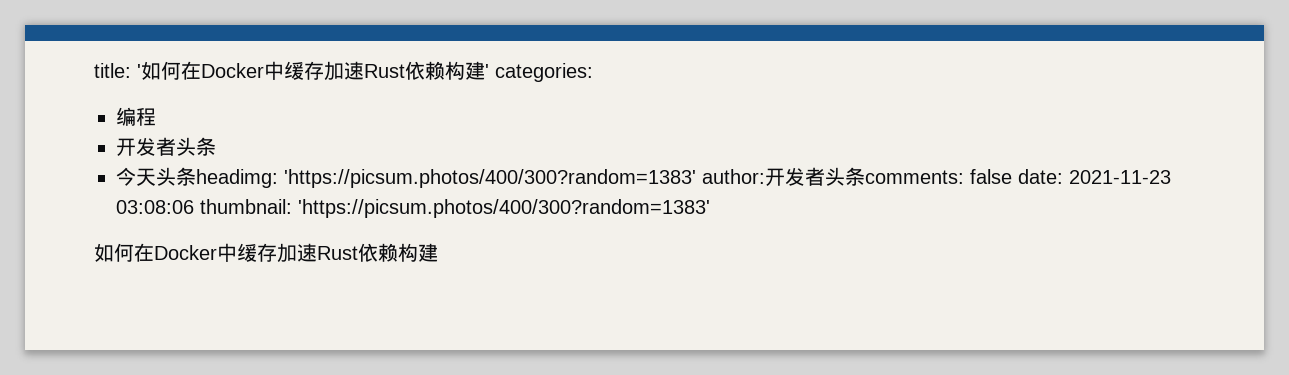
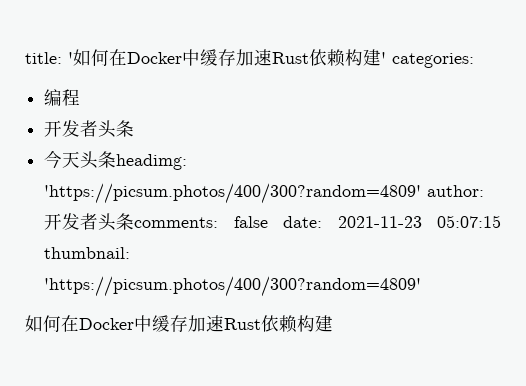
- 今天头条headimg: 'https://picsum.photos/400/300?random=1383' author:开发者头条comments: false date: 2021-11-23 03:08:06 thumbnail: 'https://picsum.photos/400/300?random=1383'
+ 今天头条headimg: 'https://picsum.photos/400/300?random=4809' author:开发者头条comments: false date: 2021-11-23 05:07:15 thumbnail: 'https://picsum.photos/400/300?random=4809'

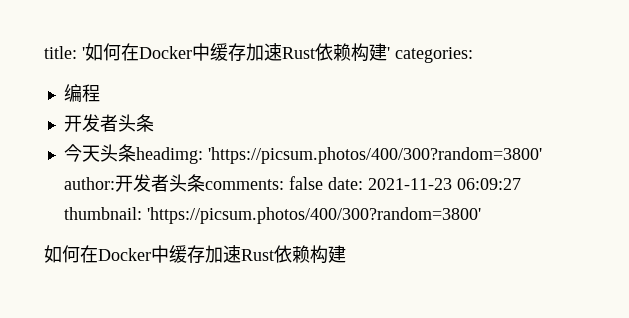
- 今天头条headimg: 'https://picsum.photos/400/300?random=4809' author:开发者头条comments: false date: 2021-11-23 05:07:15 thumbnail: 'https://picsum.photos/400/300?random=4809'
+ 今天头条headimg: 'https://picsum.photos/400/300?random=3800' author:开发者头条comments: false date: 2021-11-23 06:09:27 thumbnail: 'https://picsum.photos/400/300?random=3800'

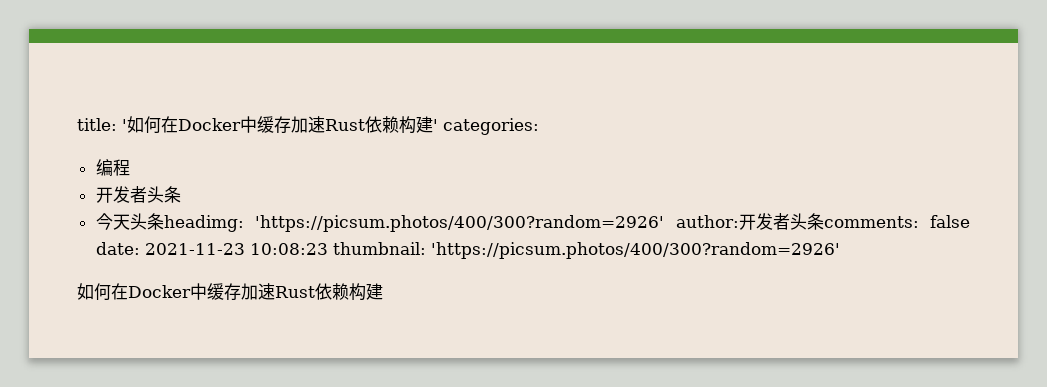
- 今天头条headimg: 'https://picsum.photos/400/300?random=3800' author:开发者头条comments: false date: 2021-11-23 06:09:27 thumbnail: 'https://picsum.photos/400/300?random=3800'
+ 今天头条headimg: 'https://picsum.photos/400/300?random=2926' author:开发者头条comments: false date: 2021-11-23 10:08:23 thumbnail: 'https://picsum.photos/400/300?random=2926'

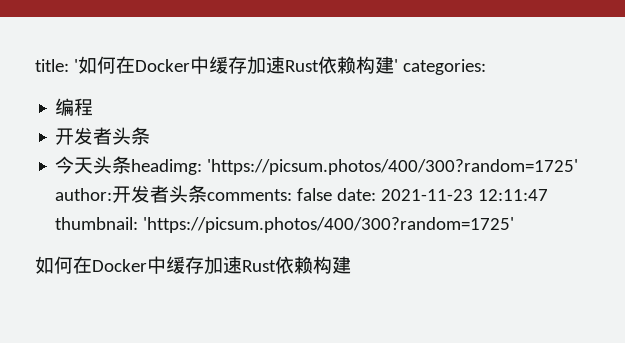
- 今天头条headimg: 'https://picsum.photos/400/300?random=2926' author:开发者头条comments: false date: 2021-11-23 10:08:23 thumbnail: 'https://picsum.photos/400/300?random=2926'
+ 今天头条headimg: 'https://picsum.photos/400/300?random=1725' author:开发者头条comments: false date: 2021-11-23 12:11:47 thumbnail: 'https://picsum.photos/400/300?random=1725'

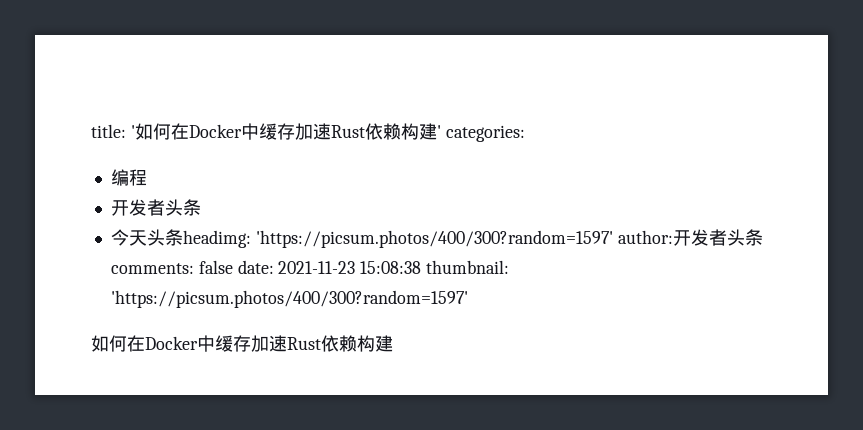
- 今天头条headimg: 'https://picsum.photos/400/300?random=1725' author:开发者头条comments: false date: 2021-11-23 12:11:47 thumbnail: 'https://picsum.photos/400/300?random=1725'
+ 今天头条headimg: 'https://picsum.photos/400/300?random=1597' author:开发者头条comments: false date: 2021-11-23 15:08:38 thumbnail: 'https://picsum.photos/400/300?random=1597'

